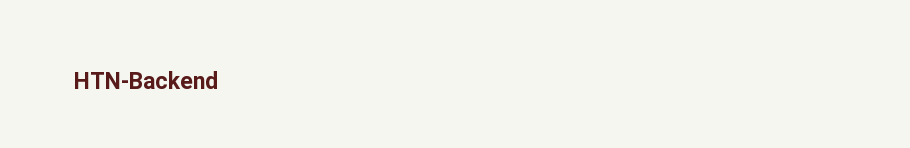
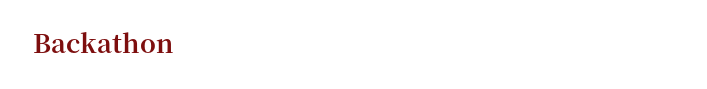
- HTN-Backend
+ Backathon

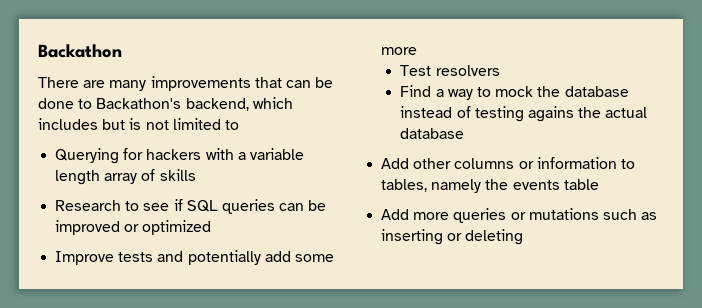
+ There are many improvements that can be done to Backathon's backend, which includes but is not limited to
+ Querying for hackers with a variable length array of skills
+ Research to see if SQL queries can be improved or optimized
+ Improve tests and potentially add some more
+ Test resolvers
+ Find a way to mock the database instead of testing agains the actual database
+ Add other columns or information to tables, namely the events table
+ Add more queries or mutations such as inserting or deleting

